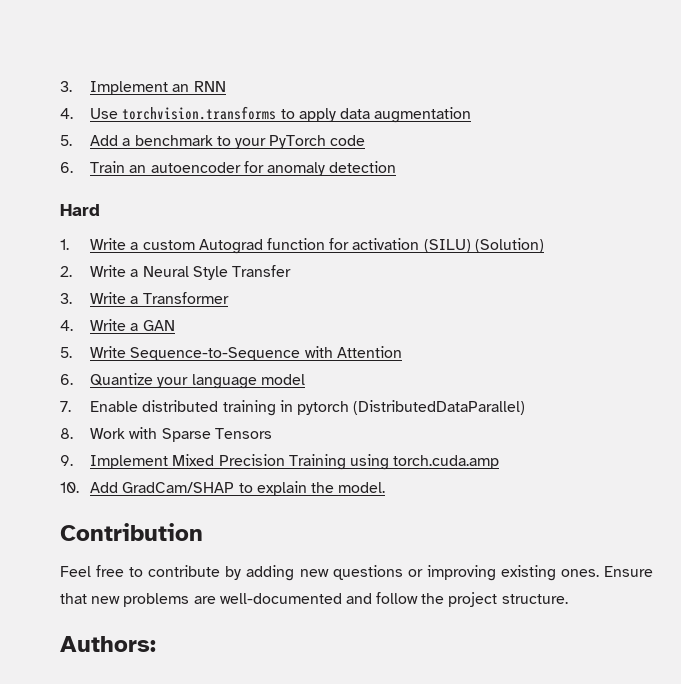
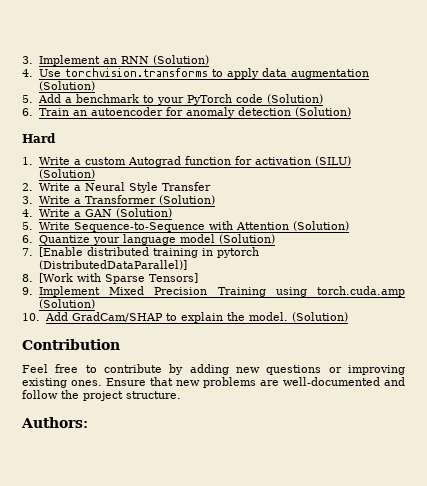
- 3. Implement an RNN
+ 3. Implement an RNN (Solution)
- 4. Use torchvision.transforms to apply data augmentation
+ 4. Use torchvision.transforms to apply data augmentation (Solution)
- 5. Add a benchmark to your PyTorch code
+ 5. Add a benchmark to your PyTorch code (Solution)
- 6. Train an autoencoder for anomaly detection
+ 6. Train an autoencoder for anomaly detection (Solution)
- 3. Write a Transformer
+ 3. Write a Transformer (Solution)
- 4. Write a GAN
+ 4. Write a GAN (Solution)
- 5. Write Sequence-to-Sequence with Attention
+ 5. Write Sequence-to-Sequence with Attention (Solution)
- 6. Quantize your language model
+ 6. Quantize your language model (Solution)
- 7. Enable distributed training in pytorch (DistributedDataParallel)
+ 7. [Enable distributed training in pytorch (DistributedDataParallel)]
- 8. Work with Sparse Tensors
+ 8. [Work with Sparse Tensors]
- 9. Implement Mixed Precision Training using torch.cuda.amp
+ 9. Implement Mixed Precision Training using torch.cuda.amp (Solution)
- 10. Add GradCam/SHAP to explain the model.
+ 10. Add GradCam/SHAP to explain the model. (Solution)

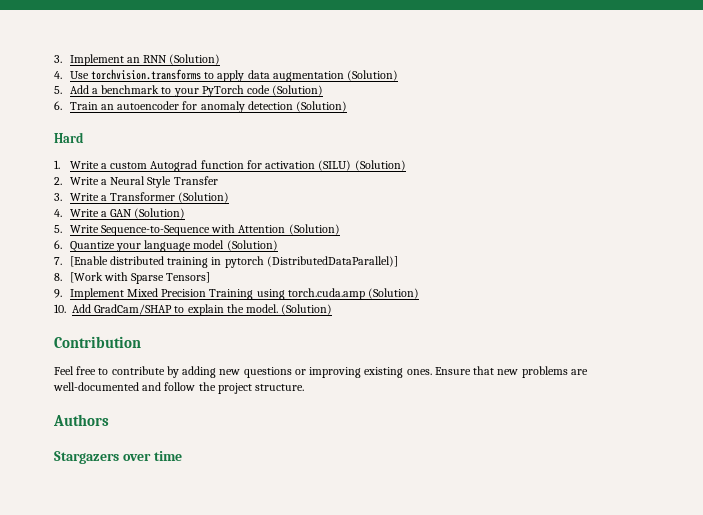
- Authors:
+ Authors
+ Stargazers over time

